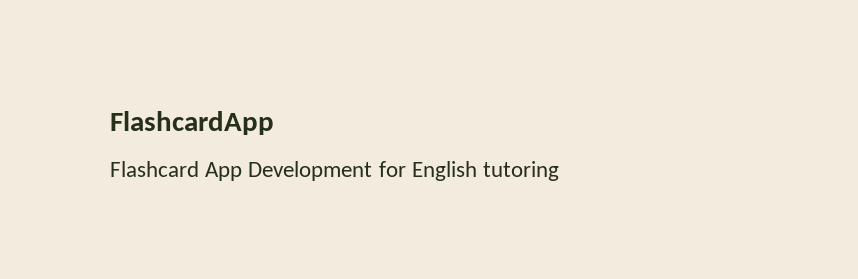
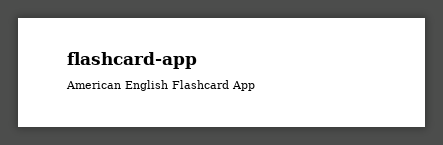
- FlashcardApp
- Flashcard App Development for English tutoring
+ flashcard-app
+ American English Flashcard App

